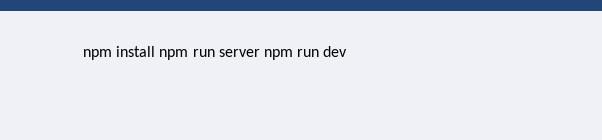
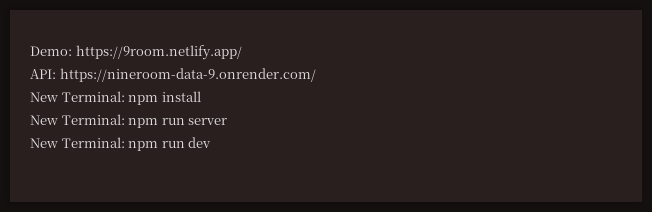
- npm install npm run server npm run dev
+ Demo: https://9room.netlify.app/
+ API: https://nineroom-data-9.onrender.com/
+ New Terminal: npm install
+ New Terminal: npm run server
+ New Terminal: npm run dev

